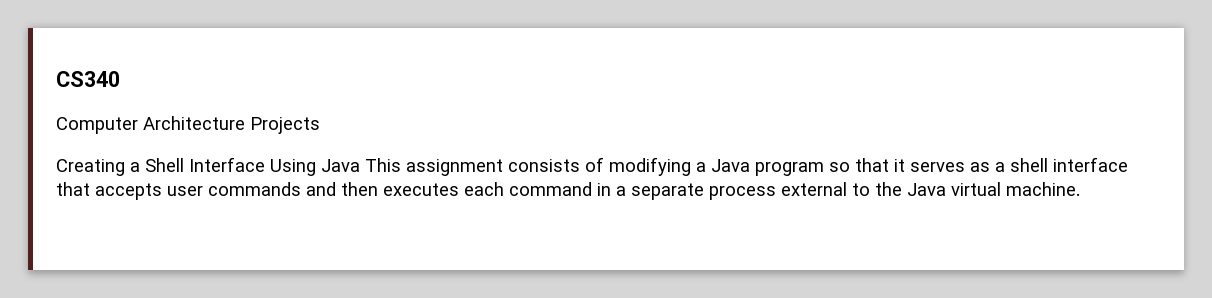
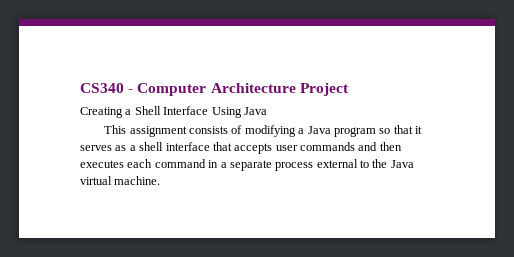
- CS340
- Computer Architecture Projects
+ CS340 - Computer Architecture Project
- Creating a Shell Interface Using Java This assignment consists of modifying a Java program so that it serves as a shell interface that accepts user commands and then executes each command in a separate process external to the Java virtual machine.
+ Creating a Shell Interface Using Java
+ This assignment consists of modifying a Java program so that it serves as a shell interface that accepts user commands and then executes each command in a separate process external to the Java virtual machine.

